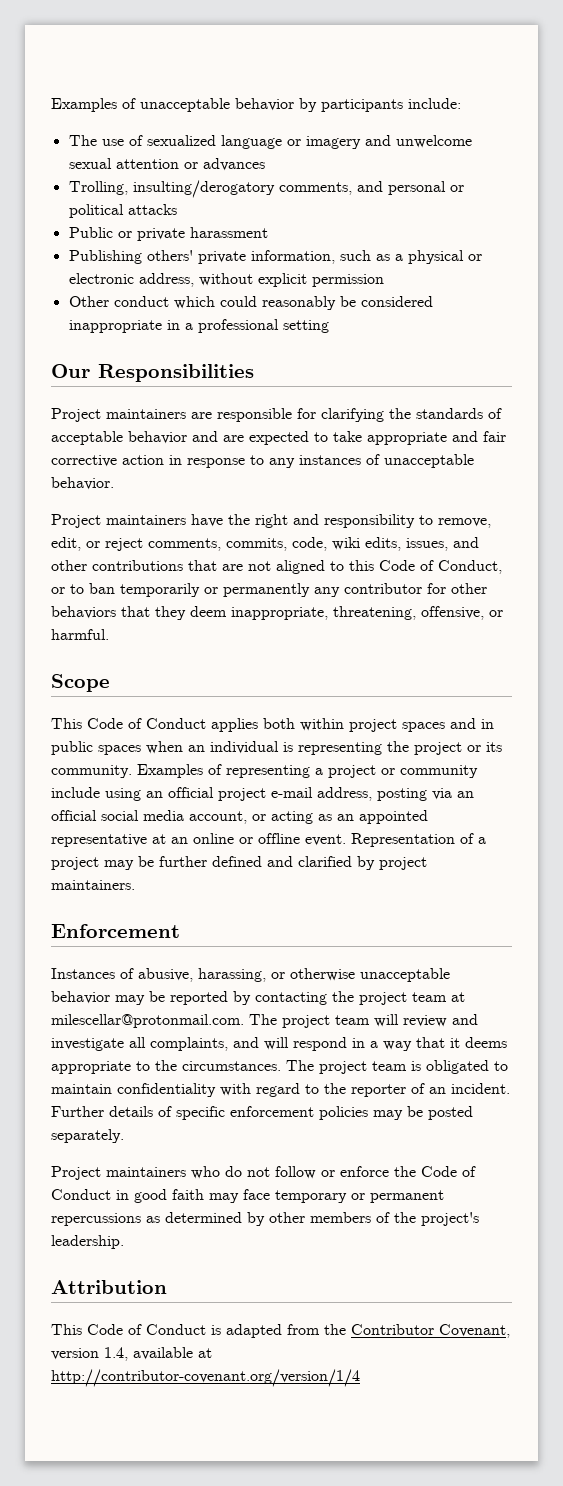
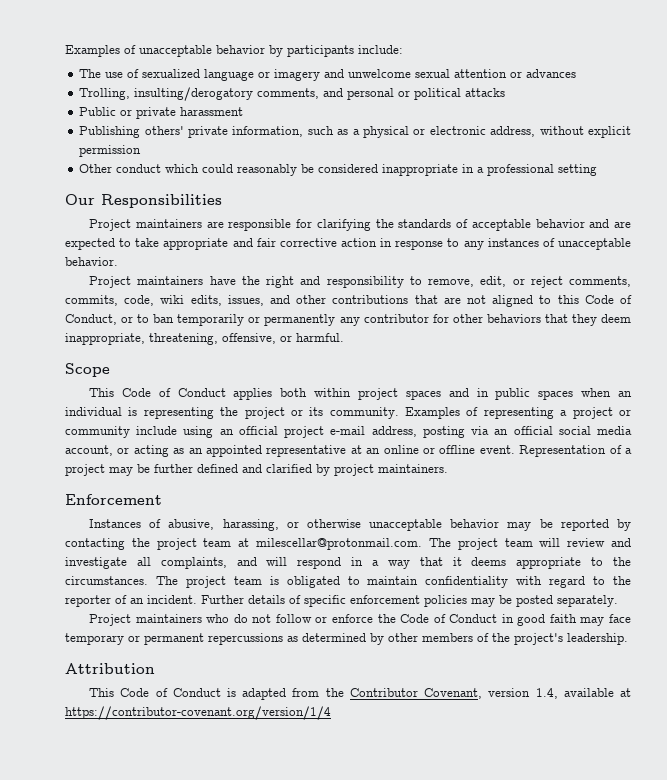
- This Code of Conduct is adapted from the Contributor Covenant, version 1.4, available at http://contributor-covenant.org/version/1/4
+ This Code of Conduct is adapted from the Contributor Covenant, version 1.4, available at https://contributor-covenant.org/version/1/4

